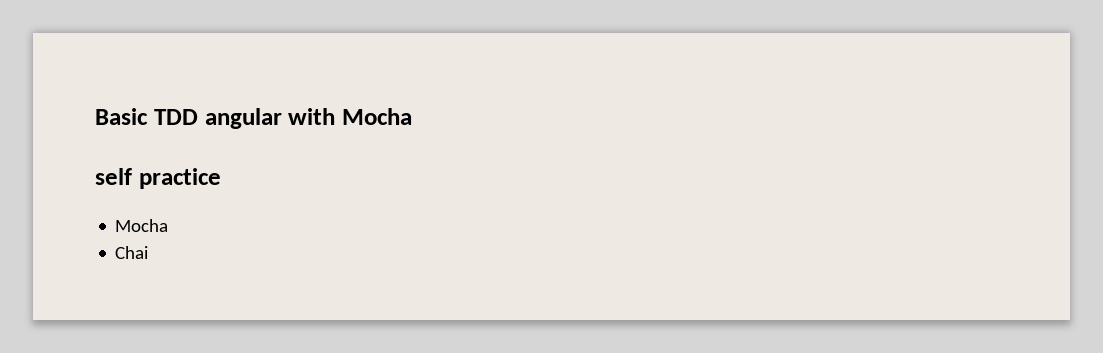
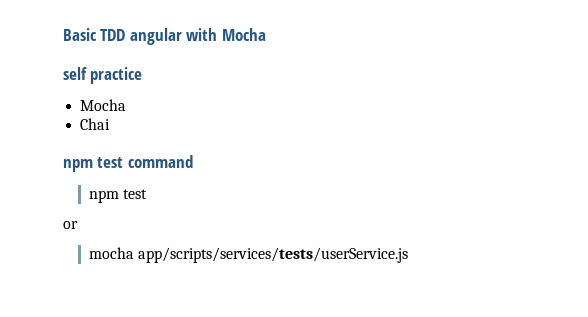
+ npm test command
+ npm test
+ or
+ mocha app/scripts/services/tests/userService.js

